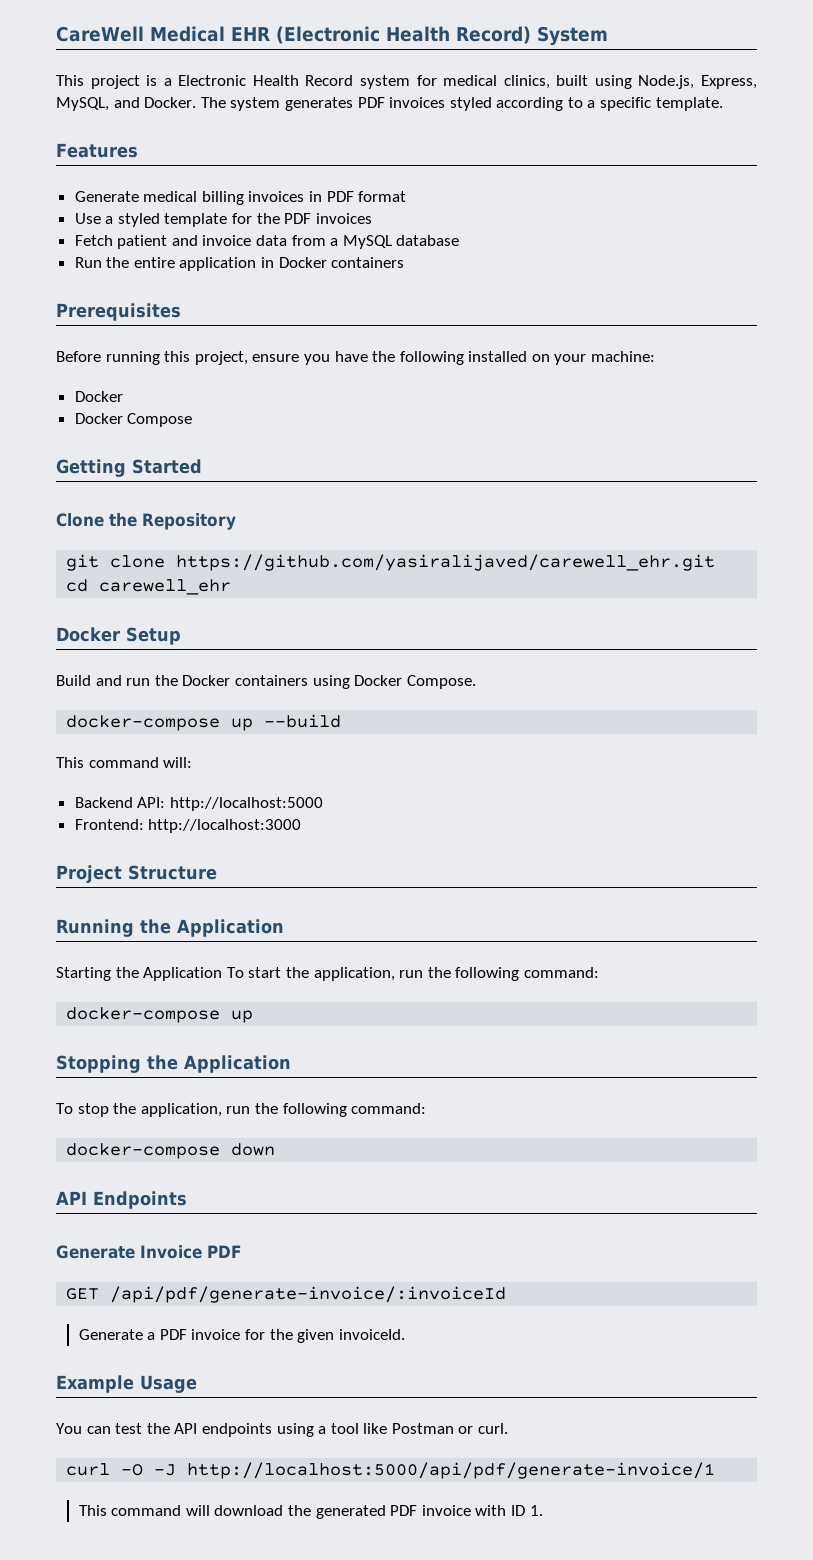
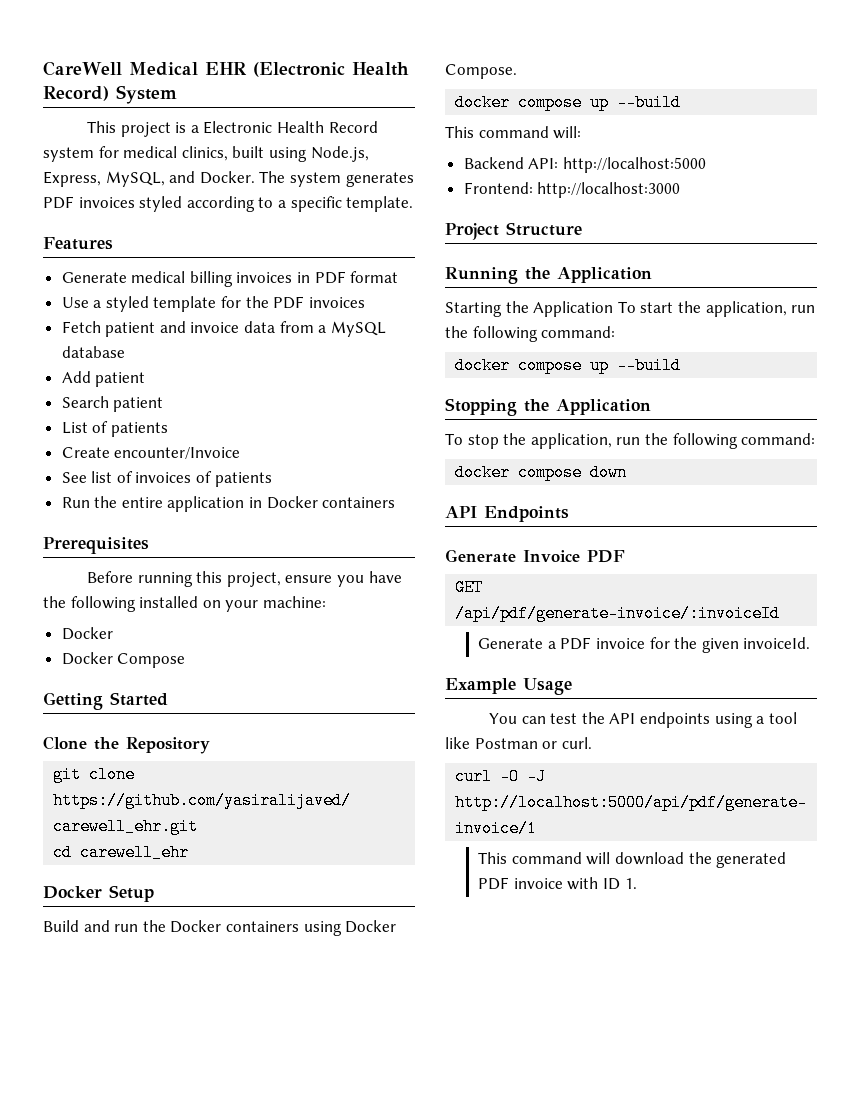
+ Add patient
+ Search patient
+ List of patients
+ Create encounter/Invoice
+ See list of invoices of patients
  Build and run the Docker containers using Docker Compose.
- docker-compose up --build
+ docker compose up --build
  Starting the Application To start the application, run the following command:
- docker-compose up
+ docker compose up --build
- docker-compose down
+ docker compose down

